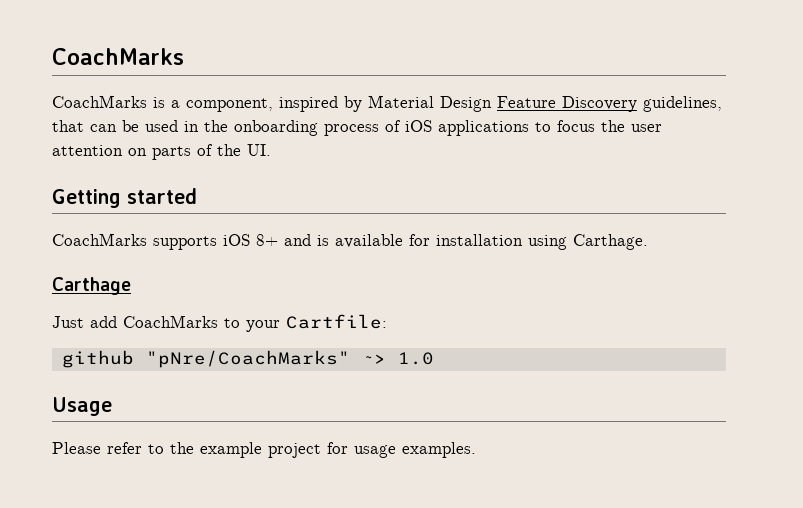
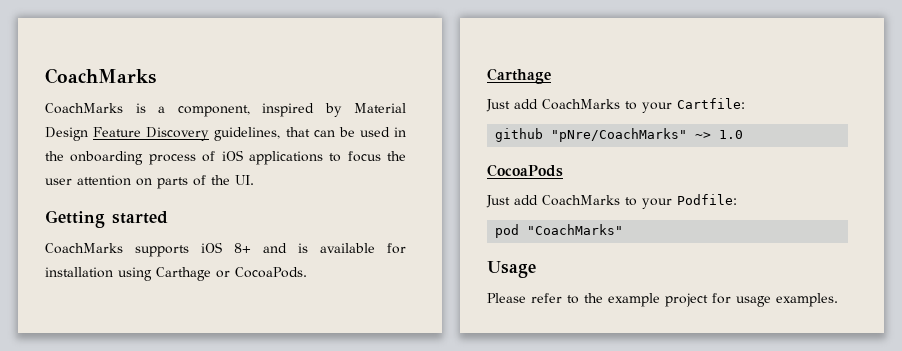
- CoachMarks supports iOS 8+ and is available for installation using Carthage.
+ CoachMarks supports iOS 8+ and is available for installation using Carthage or CocoaPods.
+ CocoaPods
+ Just add CoachMarks to your Podfile:
+ pod "CoachMarks"

